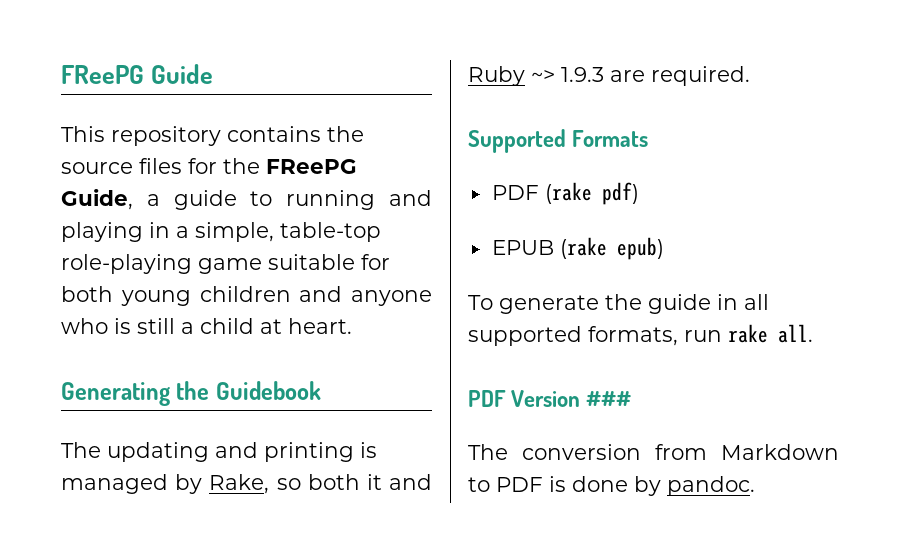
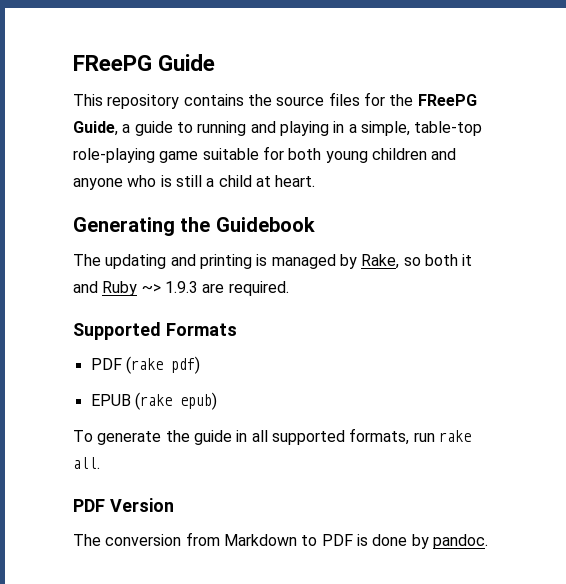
- PDF Version ###
+ PDF Version

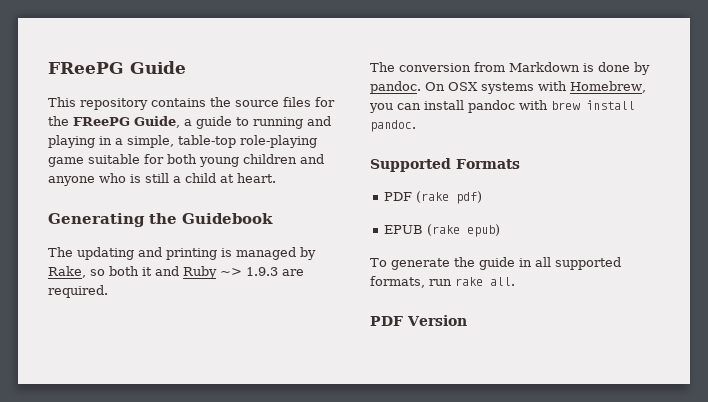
+ The conversion from Markdown is done by pandoc. On OSX systems with Homebrew, you can install pandoc with brew install pandoc.
- The conversion from Markdown to PDF is done by pandoc.

